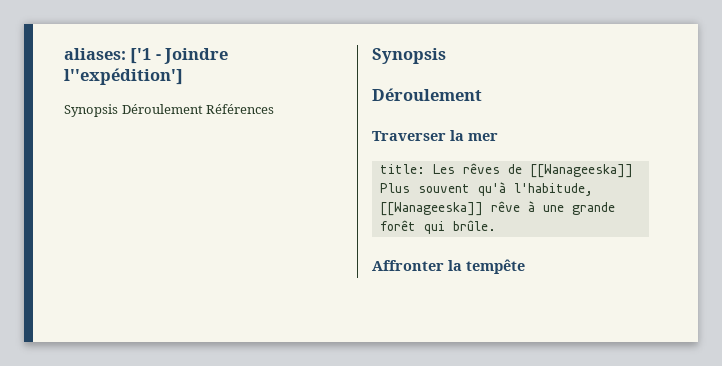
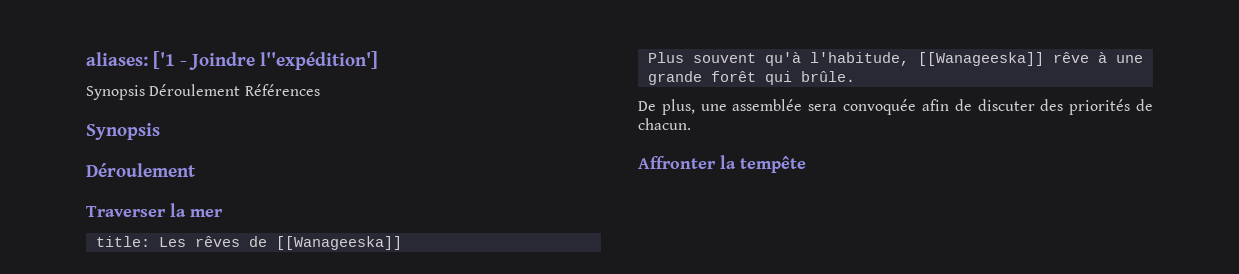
+ De plus, une assemblée sera convoquée afin de discuter des priorités de chacun.

